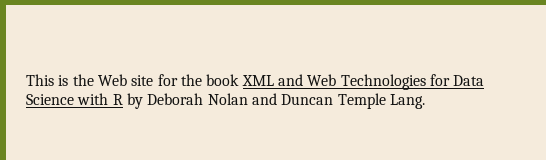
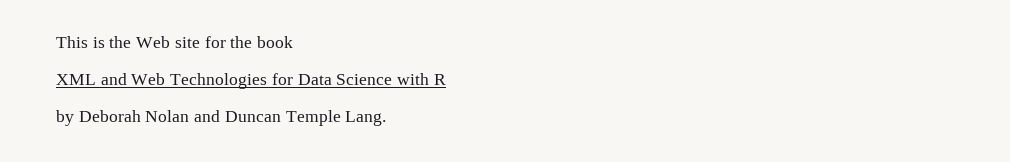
- This is the Web site for the book XML and Web Technologies for Data Science with R by Deborah Nolan and Duncan Temple Lang.
+ This is the Web site for the book
+ XML and Web Technologies for Data Science with R
+ by Deborah Nolan and Duncan Temple Lang.

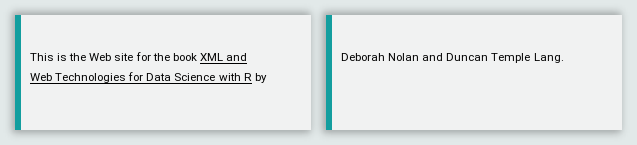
- This is the Web site for the book
- XML and Web Technologies for Data Science with R
- by Deborah Nolan and Duncan Temple Lang.
+ This is the Web site for the book XML and Web Technologies for Data Science with R by Deborah Nolan and Duncan Temple Lang.

